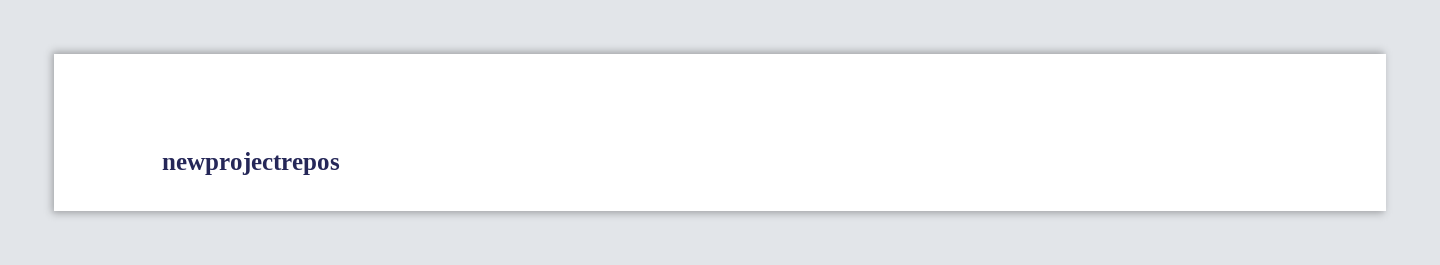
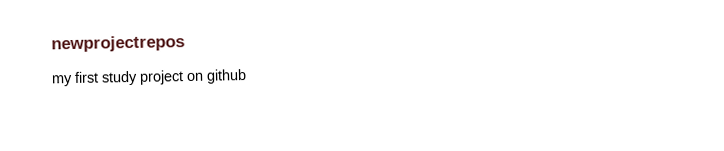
+ my first study project on github

